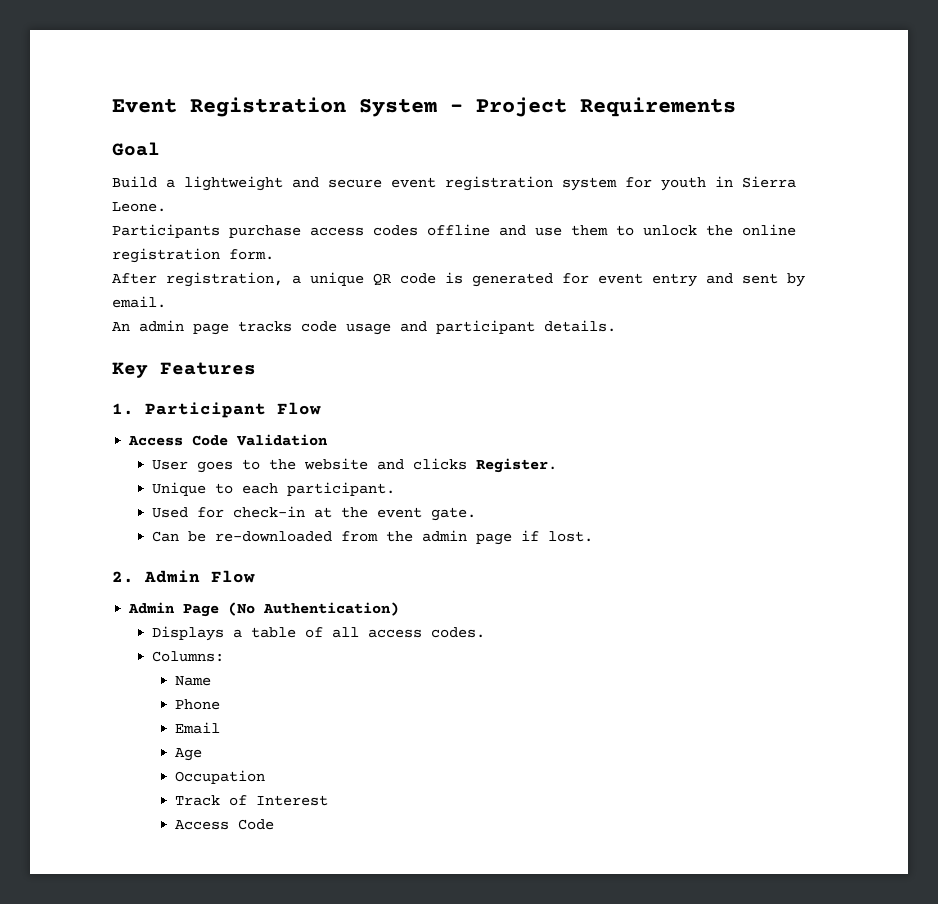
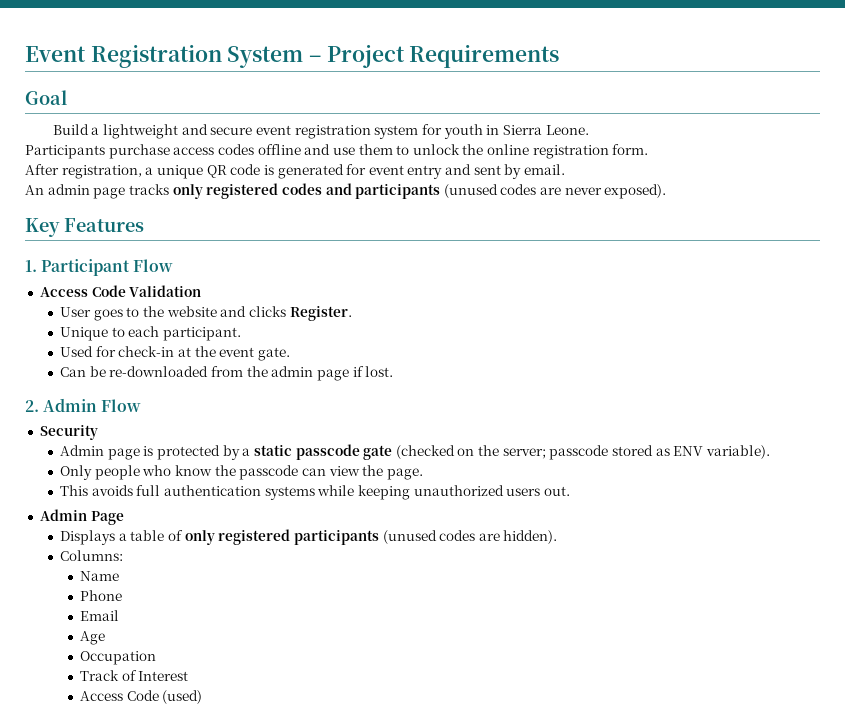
- An admin page tracks code usage and participant details.
+ An admin page tracks only registered codes and participants (unused codes are never exposed).
+ Security
+ Admin page is protected by a static passcode gate (checked on the server; passcode stored as ENV variable).
+ Only people who know the passcode can view the page.
+ This avoids full authentication systems while keeping unauthorized users out.
- Admin Page (No Authentication)
+ Admin Page
- Displays a table of all access codes.
+ Displays a table of only registered participants (unused codes are hidden).
  Track of Interest
- Access Code
+ Access Code (used)

